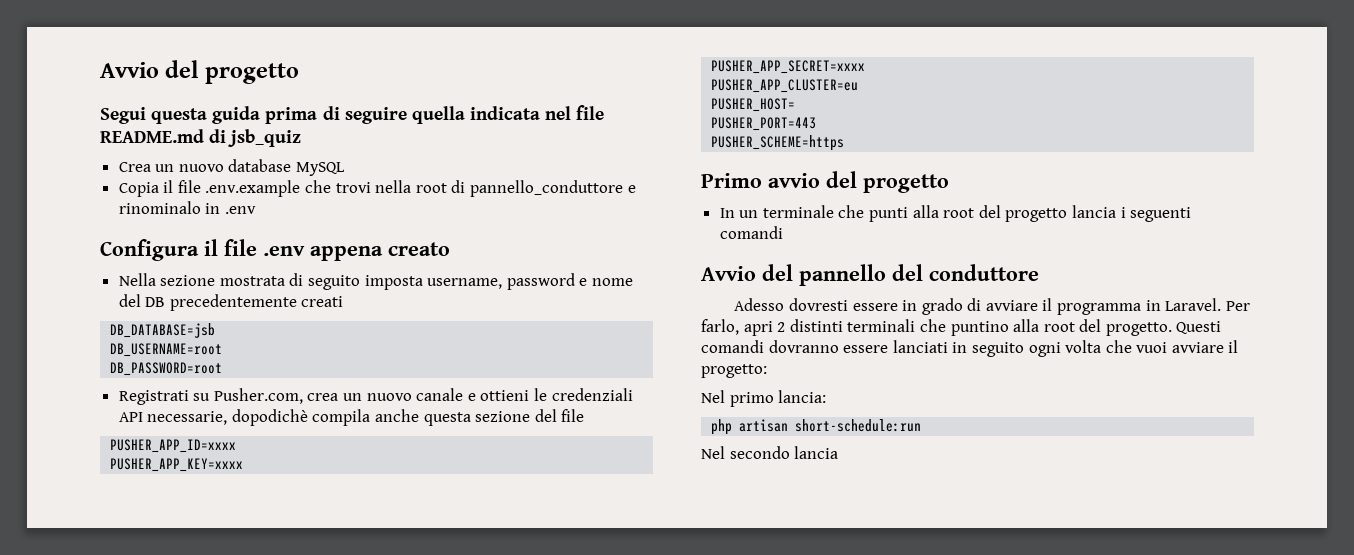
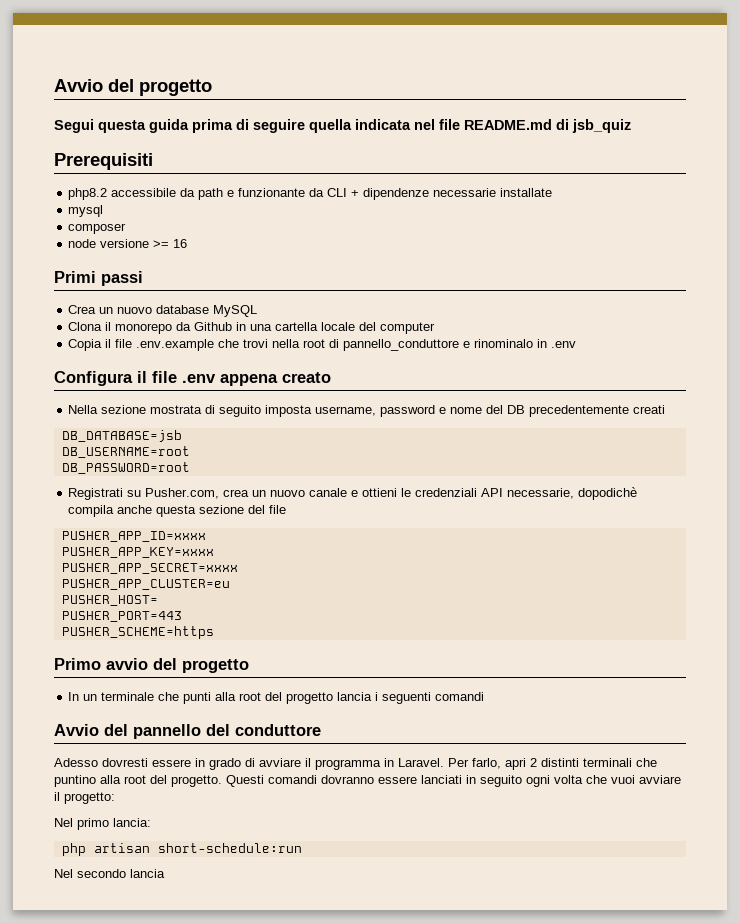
+ Prerequisiti
+ php8.2 accessibile da path e funzionante da CLI + dipendenze necessarie installate
+ mysql
+ composer
+ node versione >= 16
+ Primi passi
+ Clona il monorepo da Github in una cartella locale del computer

